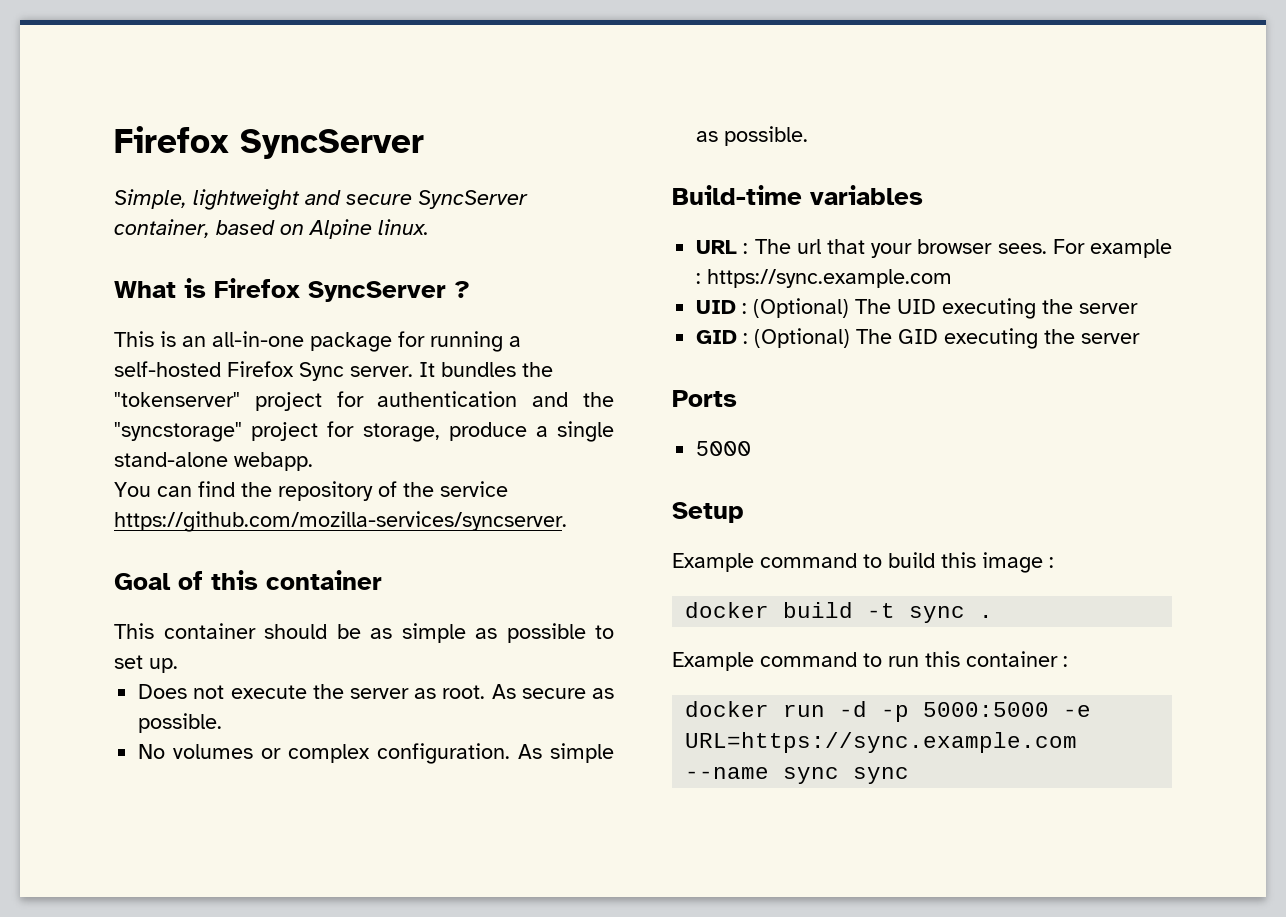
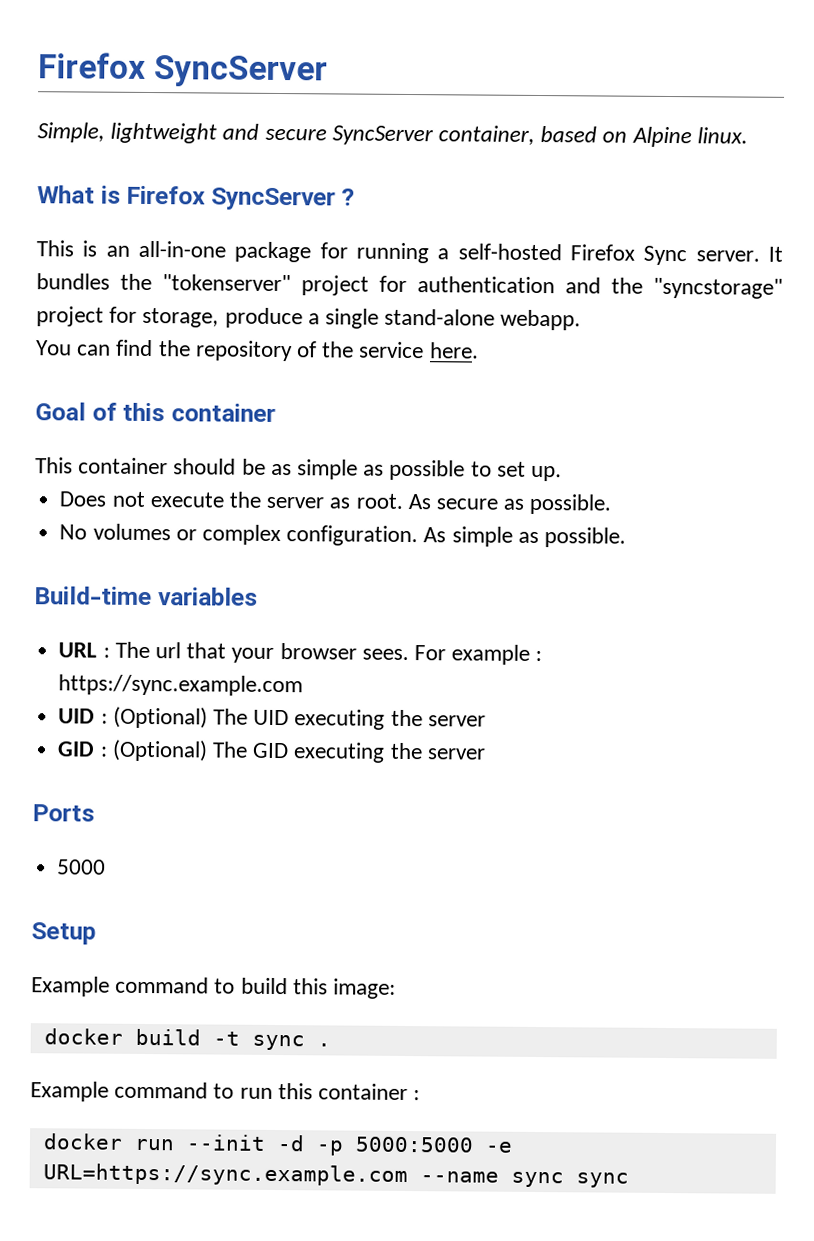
- You can find the repository of the service https://github.com/mozilla-services/syncserver.
+ You can find the repository of the service here.
- Example command to build this image :
+ Example command to build this image:
- docker run -d -p 5000:5000 -e URL=https://sync.example.com --name sync sync
+ docker run --init -d -p 5000:5000 -e URL=https://sync.example.com --name sync sync

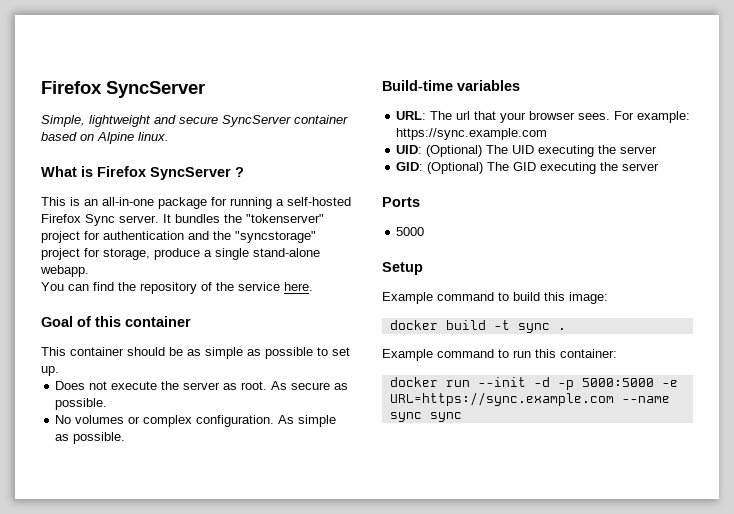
- Simple, lightweight and secure SyncServer container, based on Alpine linux.
+ Simple, lightweight and secure SyncServer container based on Alpine linux.
- URL : The url that your browser sees.
+ URL: The url that your browser sees.
- For example : https://sync.example.com
+ For example: https://sync.example.com
- UID : (Optional) The UID executing the server
+ UID: (Optional) The UID executing the server
- GID : (Optional) The GID executing the server
+ GID: (Optional) The GID executing the server
- Example command to run this container :
+ Example command to run this container:

